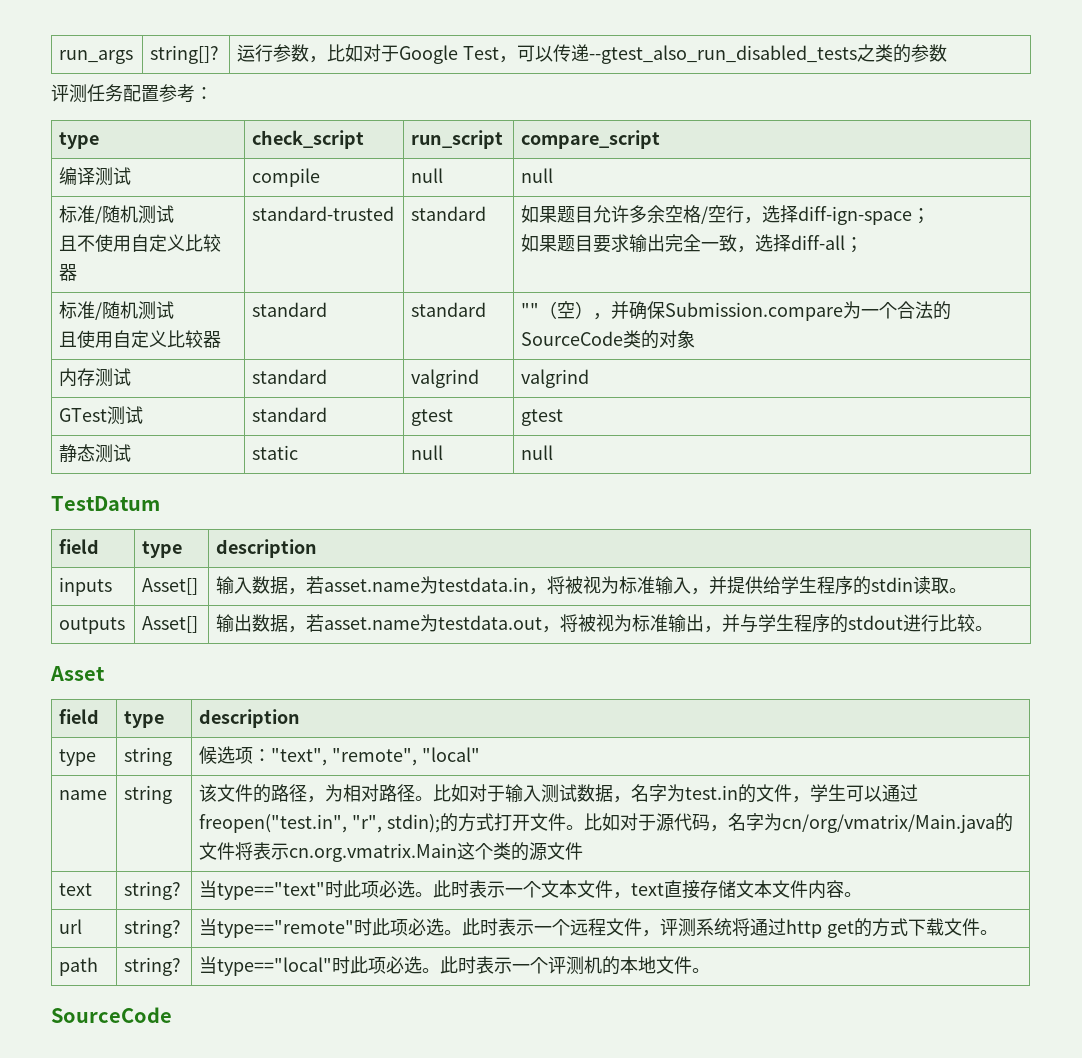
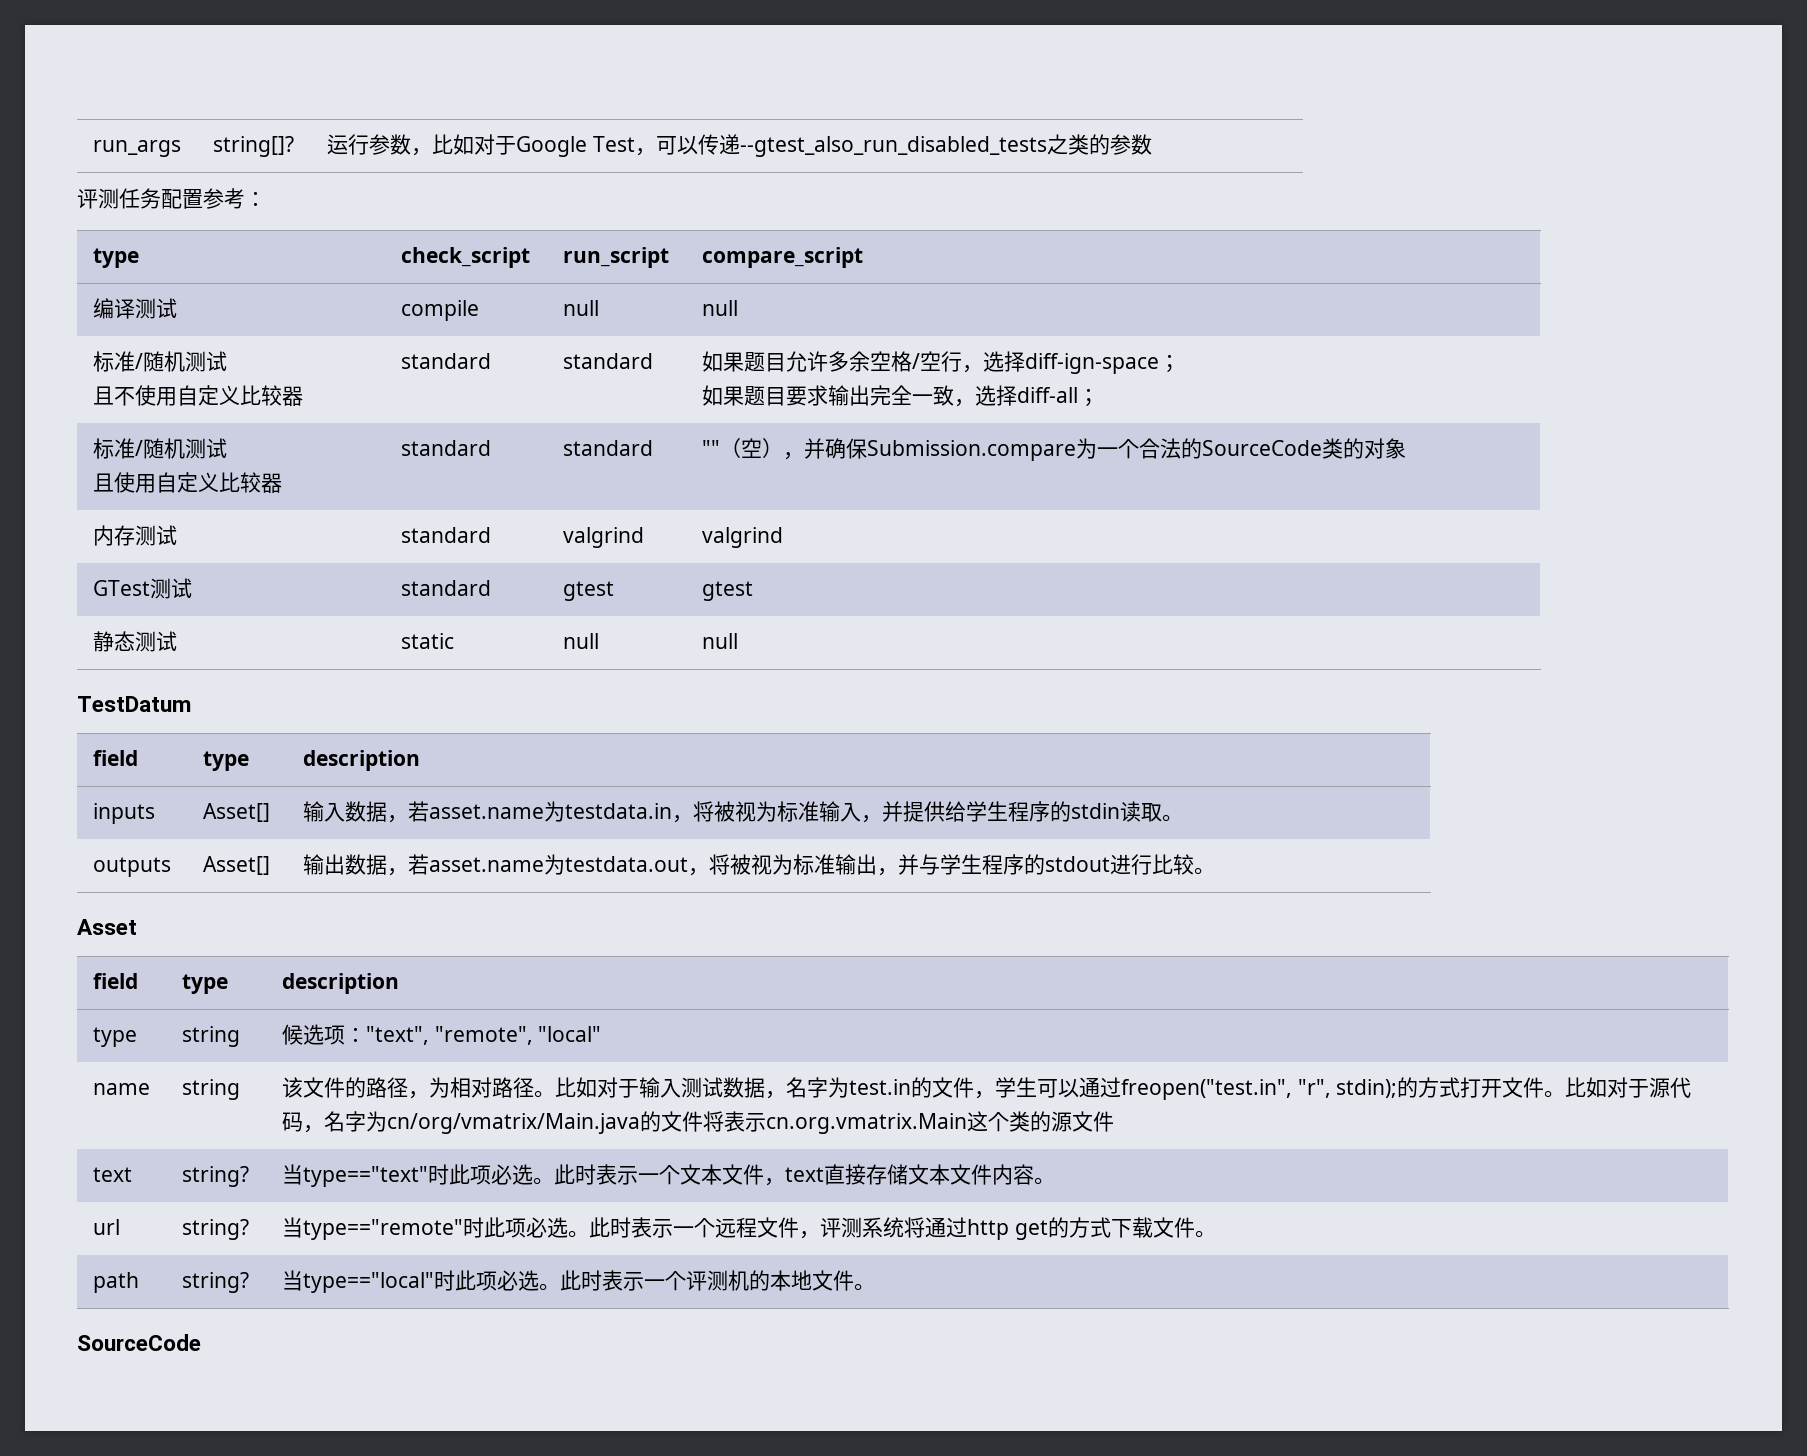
  编译测试 | compile | null | null
  标准/随机测试
- 且不使用自定义比较器 | standard-trusted | standard | 如果题目允许多余空格/空行，选择diff-ign-space；
+ 且不使用自定义比较器 | standard | standard | 如果题目允许多余空格/空行，选择diff-ign-space；

